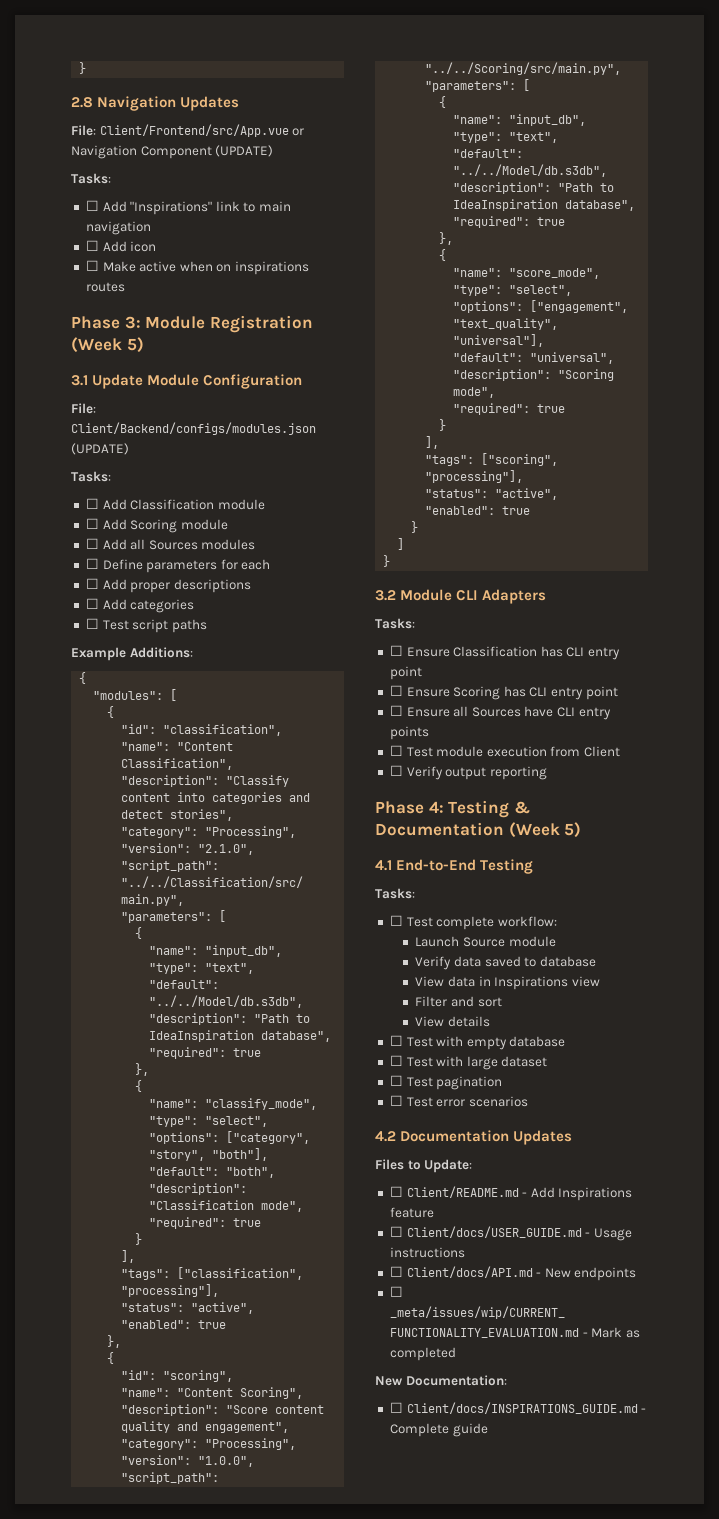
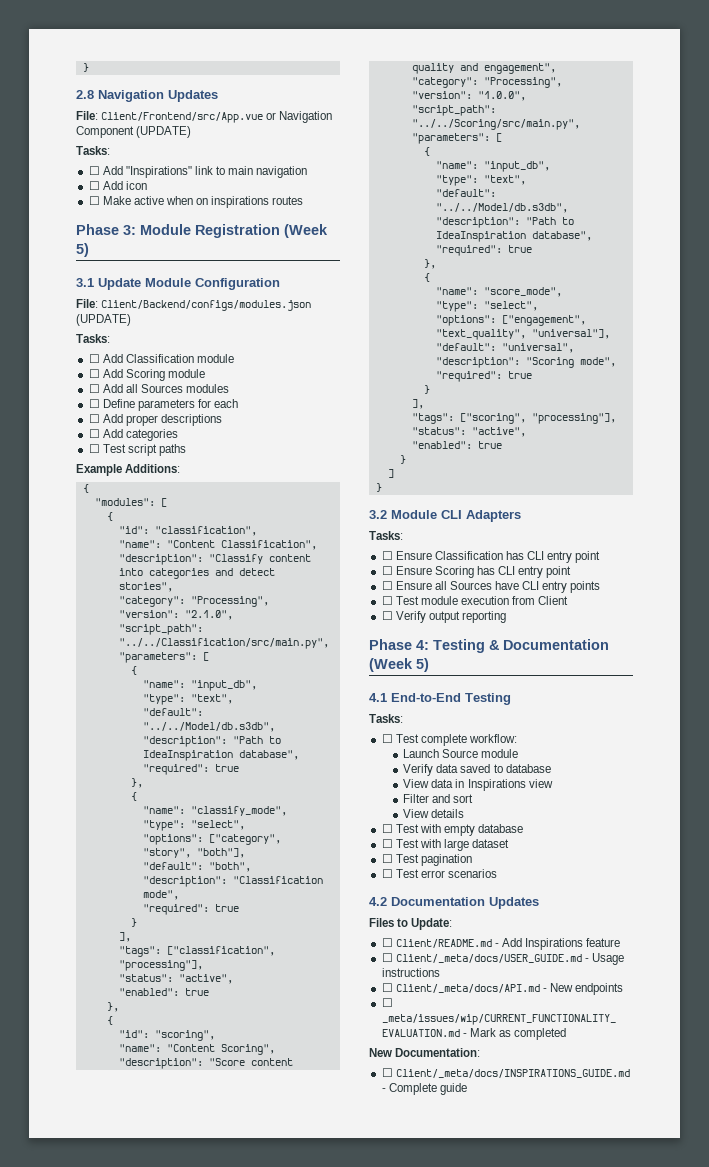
- ☐ Client/docs/USER_GUIDE.md - Usage instructions
+ ☐ Client/_meta/docs/USER_GUIDE.md - Usage instructions
- ☐ Client/docs/API.md - New endpoints
+ ☐ Client/_meta/docs/API.md - New endpoints
- ☐ Client/docs/INSPIRATIONS_GUIDE.md - Complete guide
+ ☐ Client/_meta/docs/INSPIRATIONS_GUIDE.md - Complete guide

